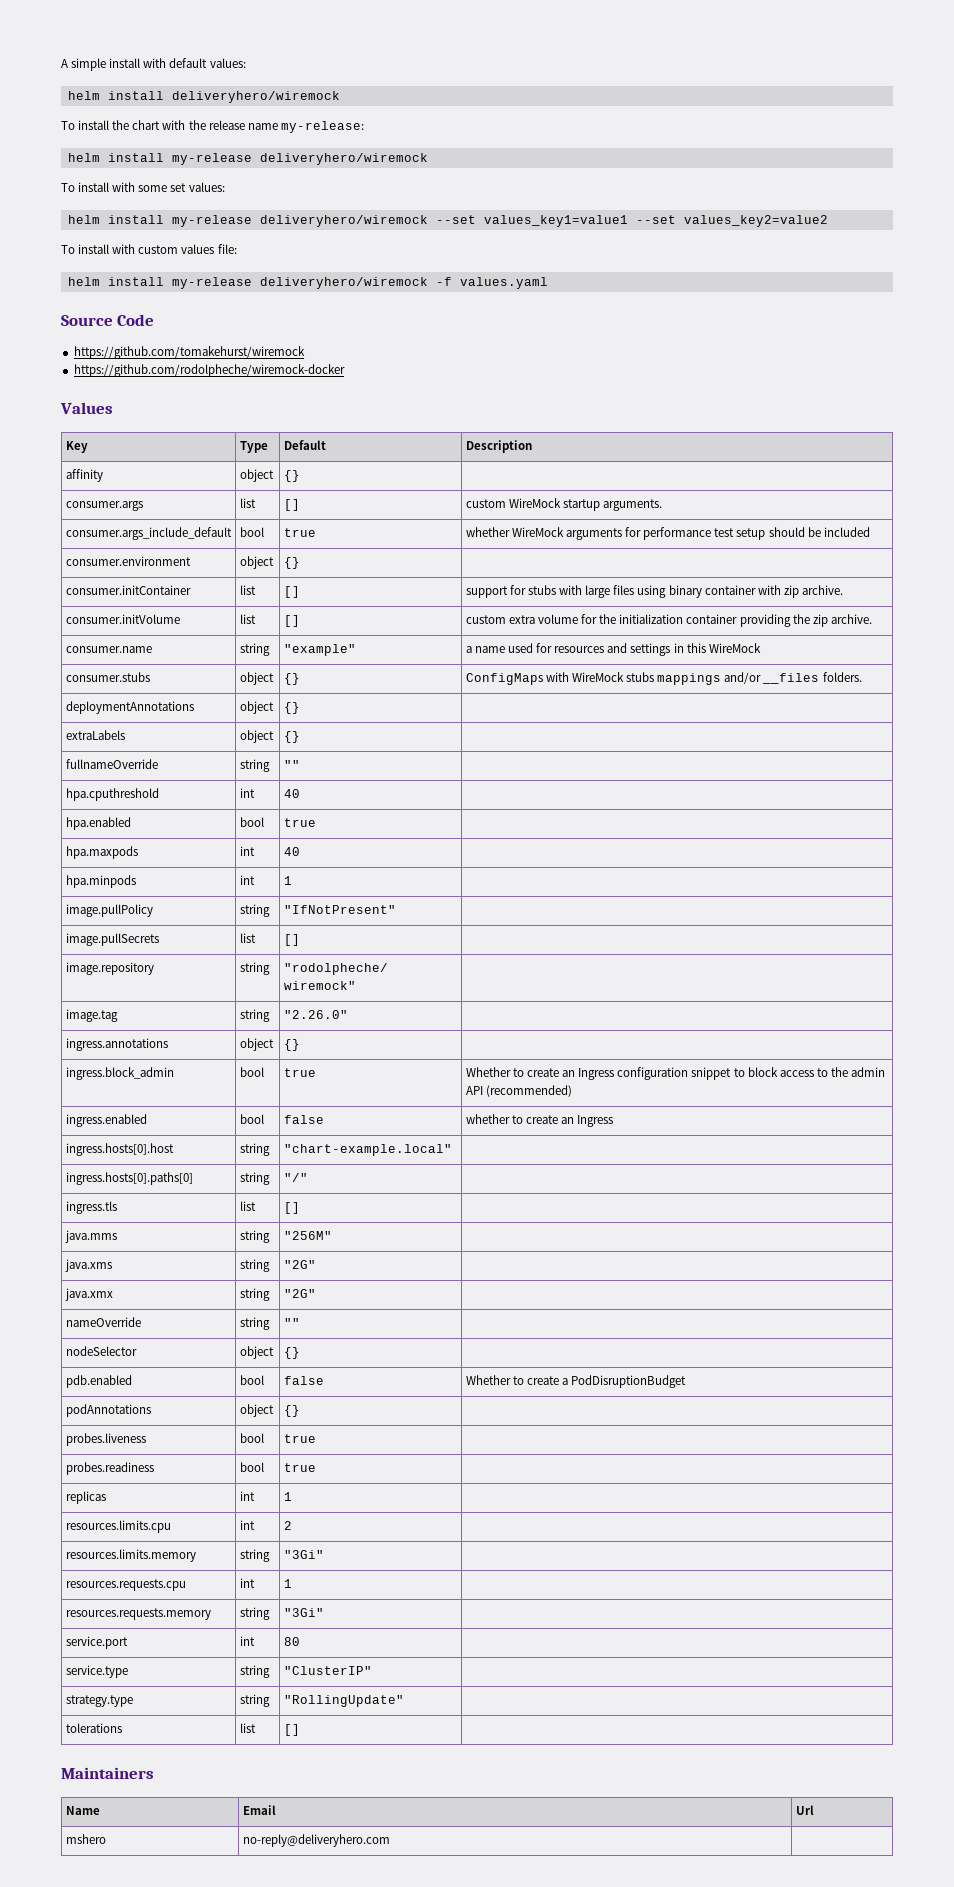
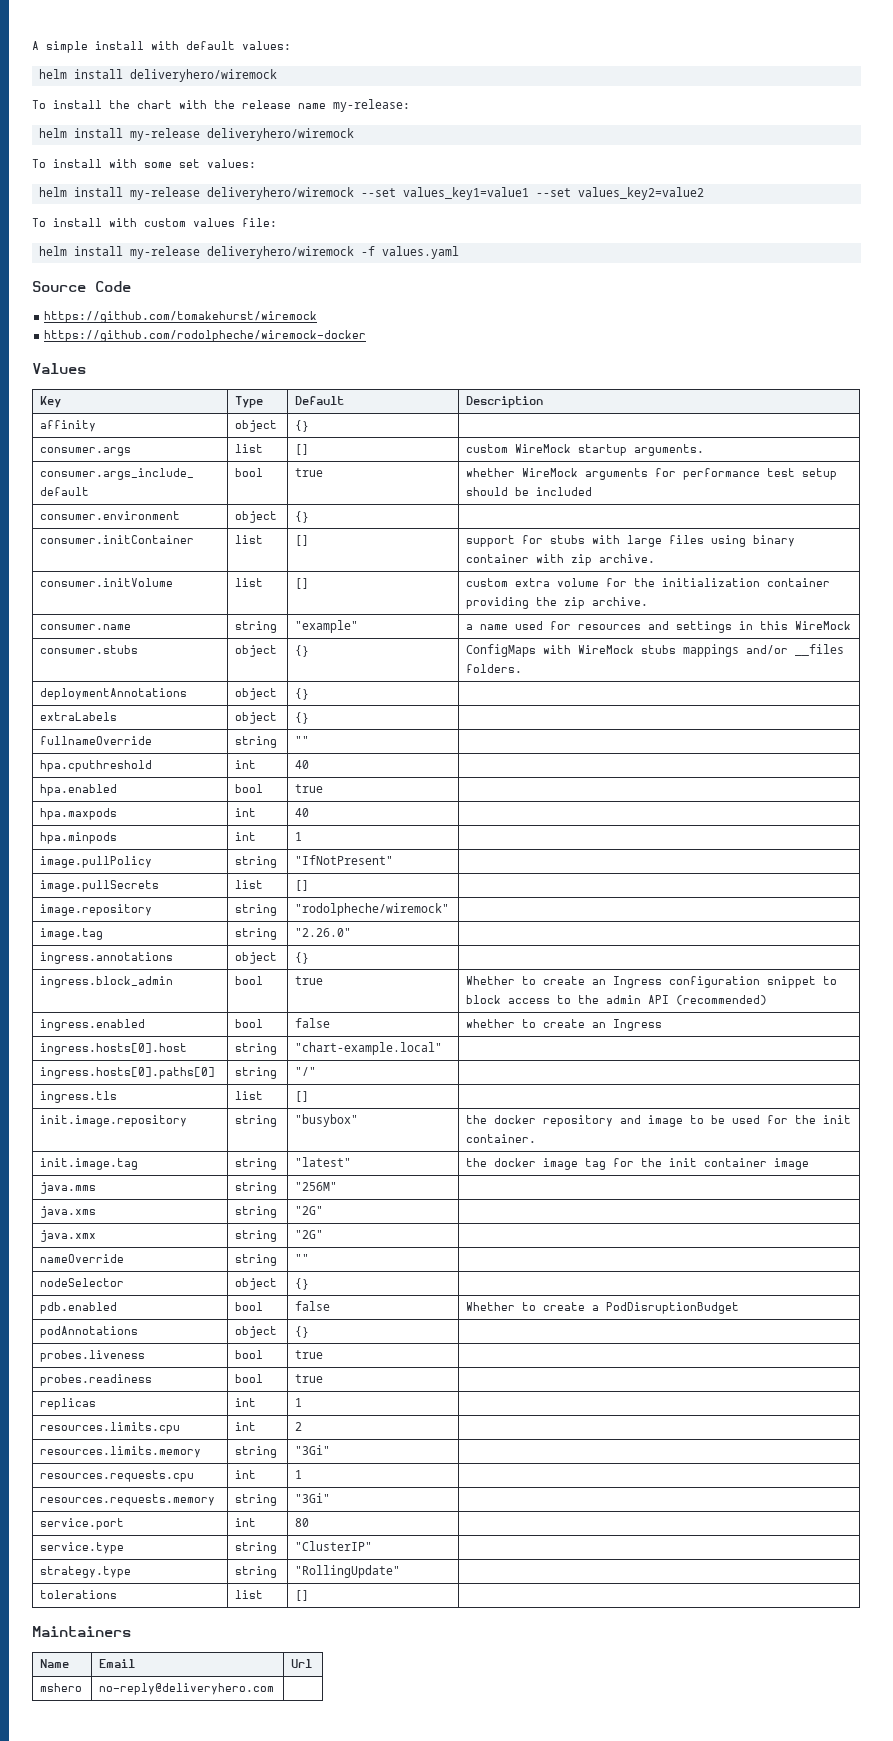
+ init.image.repository | string | "busybox" | the docker repository and image to be used for the init container.
+ init.image.tag | string | "latest" | the docker image tag for the init container image

